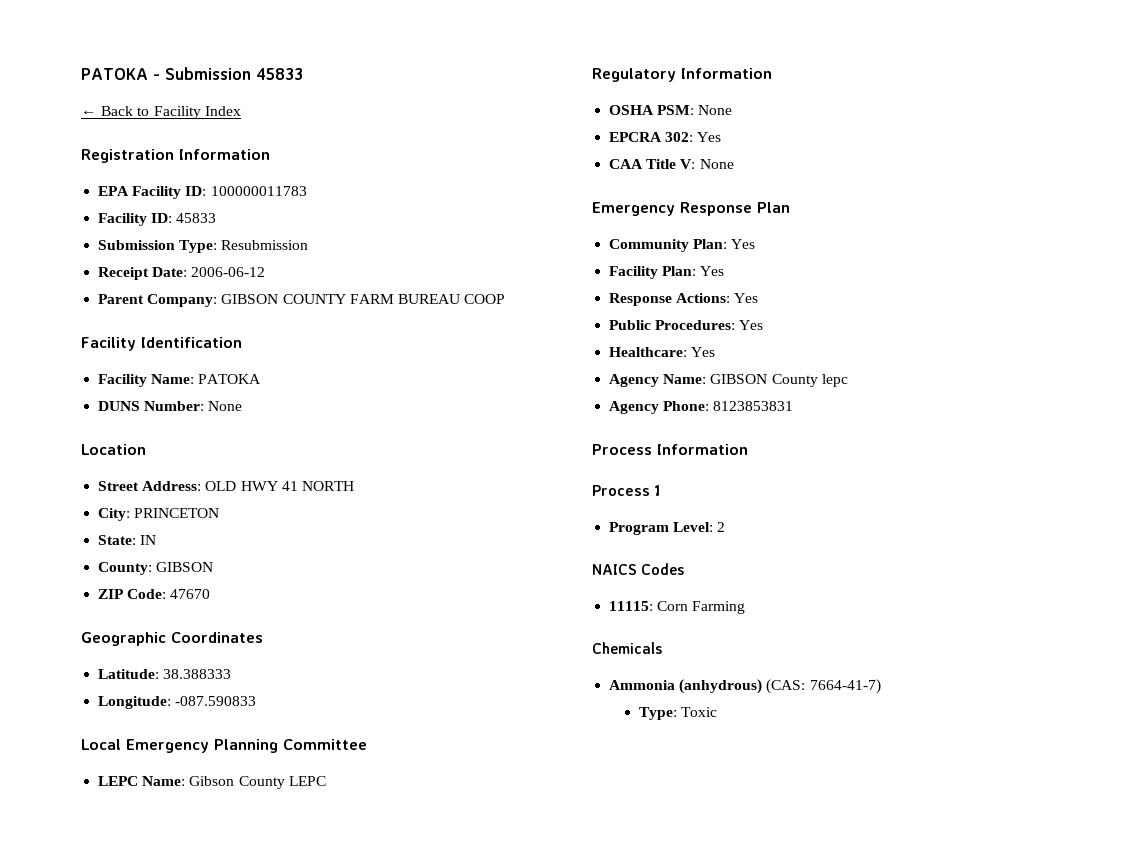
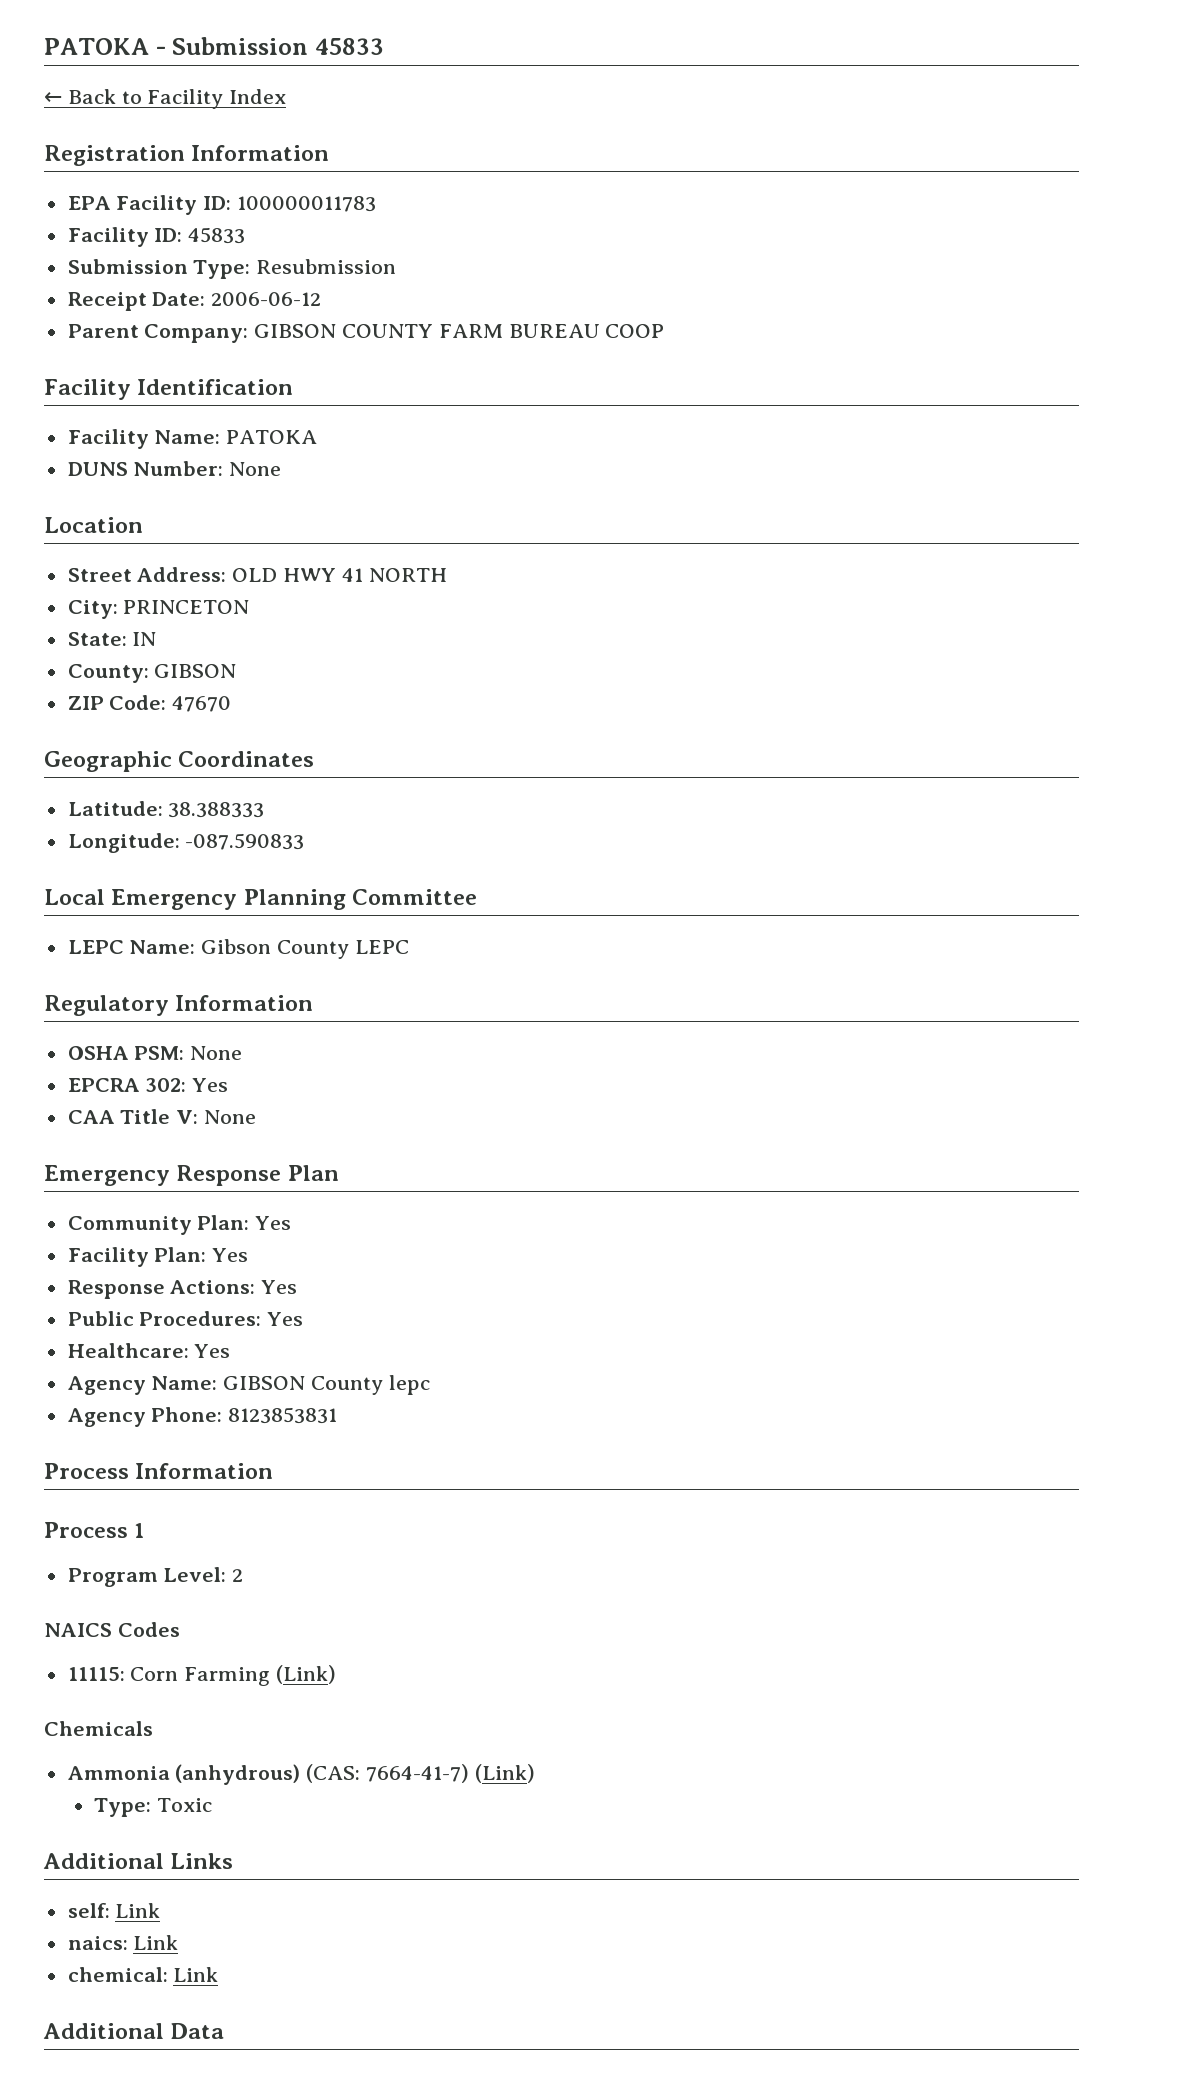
- 11115: Corn Farming
+ 11115: Corn Farming (Link)
- Ammonia (anhydrous) (CAS: 7664-41-7)
+ Ammonia (anhydrous) (CAS: 7664-41-7) (Link)
+ Additional Links
+ self: Link
+ naics: Link
+ chemical: Link
+ Additional Data

